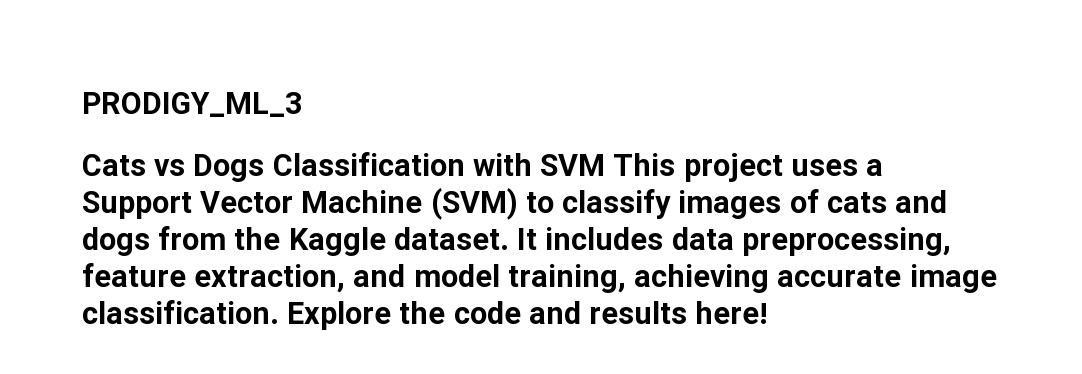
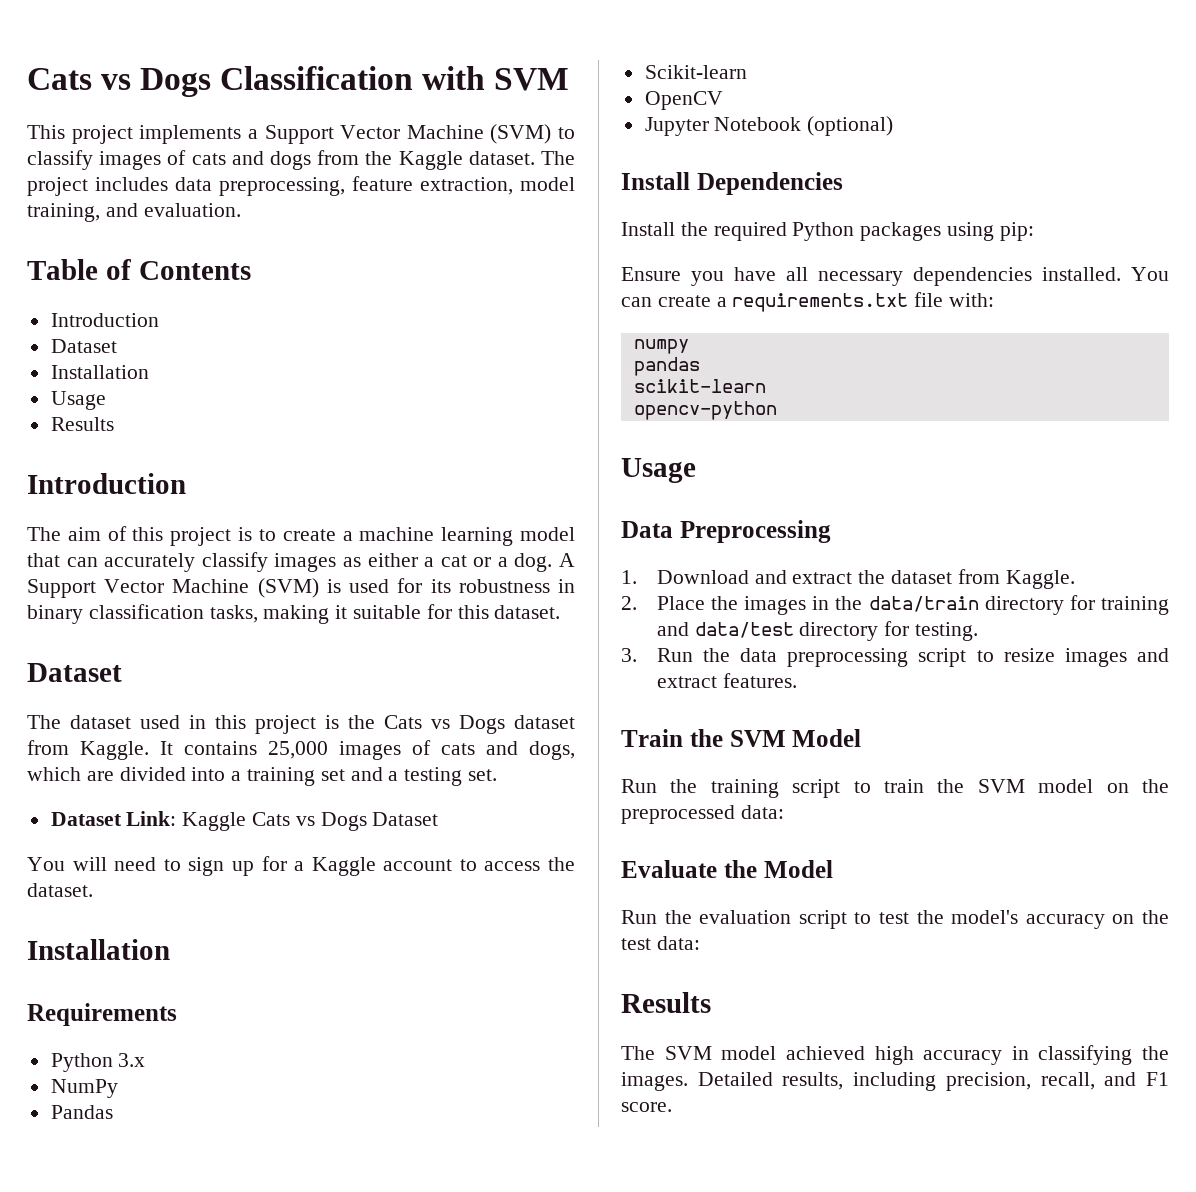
- PRODIGY_ML_3
- Cats vs Dogs Classification with SVM This project uses a Support Vector Machine (SVM) to classify images of cats and dogs from the Kaggle dataset.
+ Cats vs Dogs Classification with SVM
+ This project implements a Support Vector Machine (SVM) to classify images of cats and dogs from the Kaggle dataset.
- It includes data preprocessing, feature extraction, and model training, achieving accurate image classification. Explore the code and results here!
+ The project includes data preprocessing, feature extraction, model training, and evaluation.
+ Table of Contents
+ Introduction
+ Dataset
+ Installation
+ Usage
+ Results
+ Introduction
+ The aim of this project is to create a machine learning model that can accurately classify images as either a cat or a dog. A Support Vector Machine (SVM) is used for its robustness in binary classification tasks, making it suitable for this dataset.
+ Dataset
+ The dataset used in this project is the Cats vs Dogs dataset from Kaggle. It contains 25,000 images of cats and dogs, which are divided into a training set and a testing set.
+ Dataset Link: Kaggle Cats vs Dogs Dataset
+ You will need to sign up for a Kaggle account to access the dataset.
+ Installation
+ Requirements
+ Python 3.x
+ NumPy
+ Pandas
+ Scikit-learn
+ OpenCV
+ Jupyter Notebook (optional)
+ Install Dependencies
+ Install the required Python packages using pip:
+ Ensure you have all necessary dependencies installed. You can create a requirements.txt file with:
+ numpy
+ pandas
+ scikit-learn
+ opencv-python
+ Usage
+ Data Preprocessing
+ 1. Download and extract the dataset from Kaggle.
+ 2. Place the images in the data/train directory for training and data/test directory for testing.
+ 3. Run the data preprocessing script to resize images and extract features.
+ Train the SVM Model
+ Run the training script to train the SVM model on the preprocessed data:
+ Evaluate the Model
+ Run the evaluation script to test the model's accuracy on the test data:
+ Results
+ The SVM model achieved high accuracy in classifying the images. Detailed results, including precision, recall, and F1 score.

